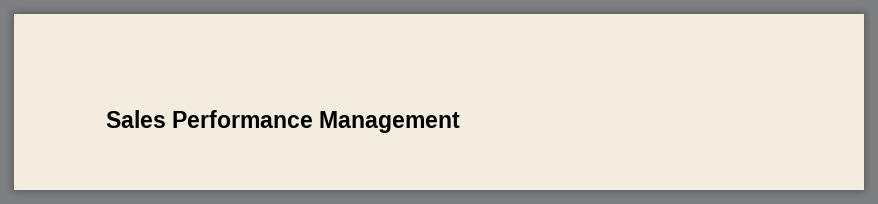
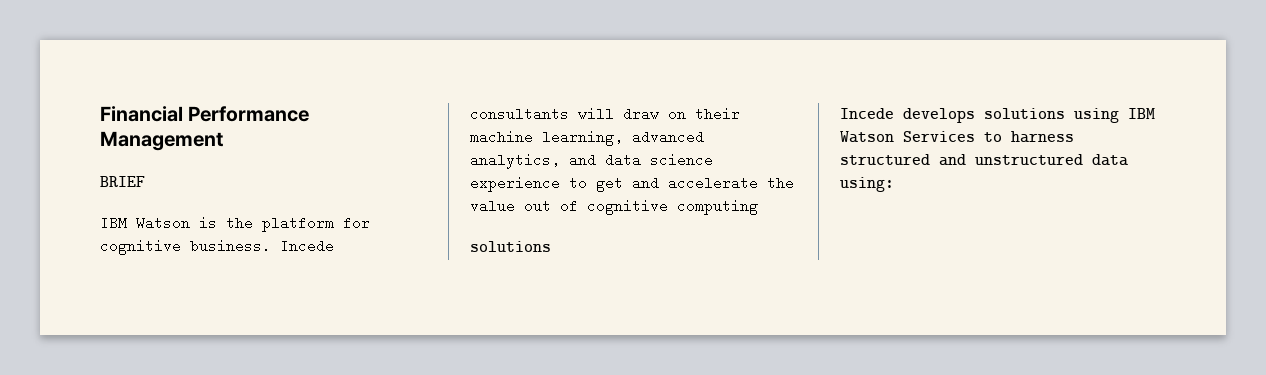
- Sales Performance Management
+ Financial Performance Management
+ BRIEF
+ IBM Watson is the platform for cognitive business. Incede consultants will draw on their machine learning, advanced analytics, and data science experience to get and accelerate the value out of cognitive computing
+ solutions
+ Incede develops solutions using IBM Watson Services to harness structured and unstructured data using:

